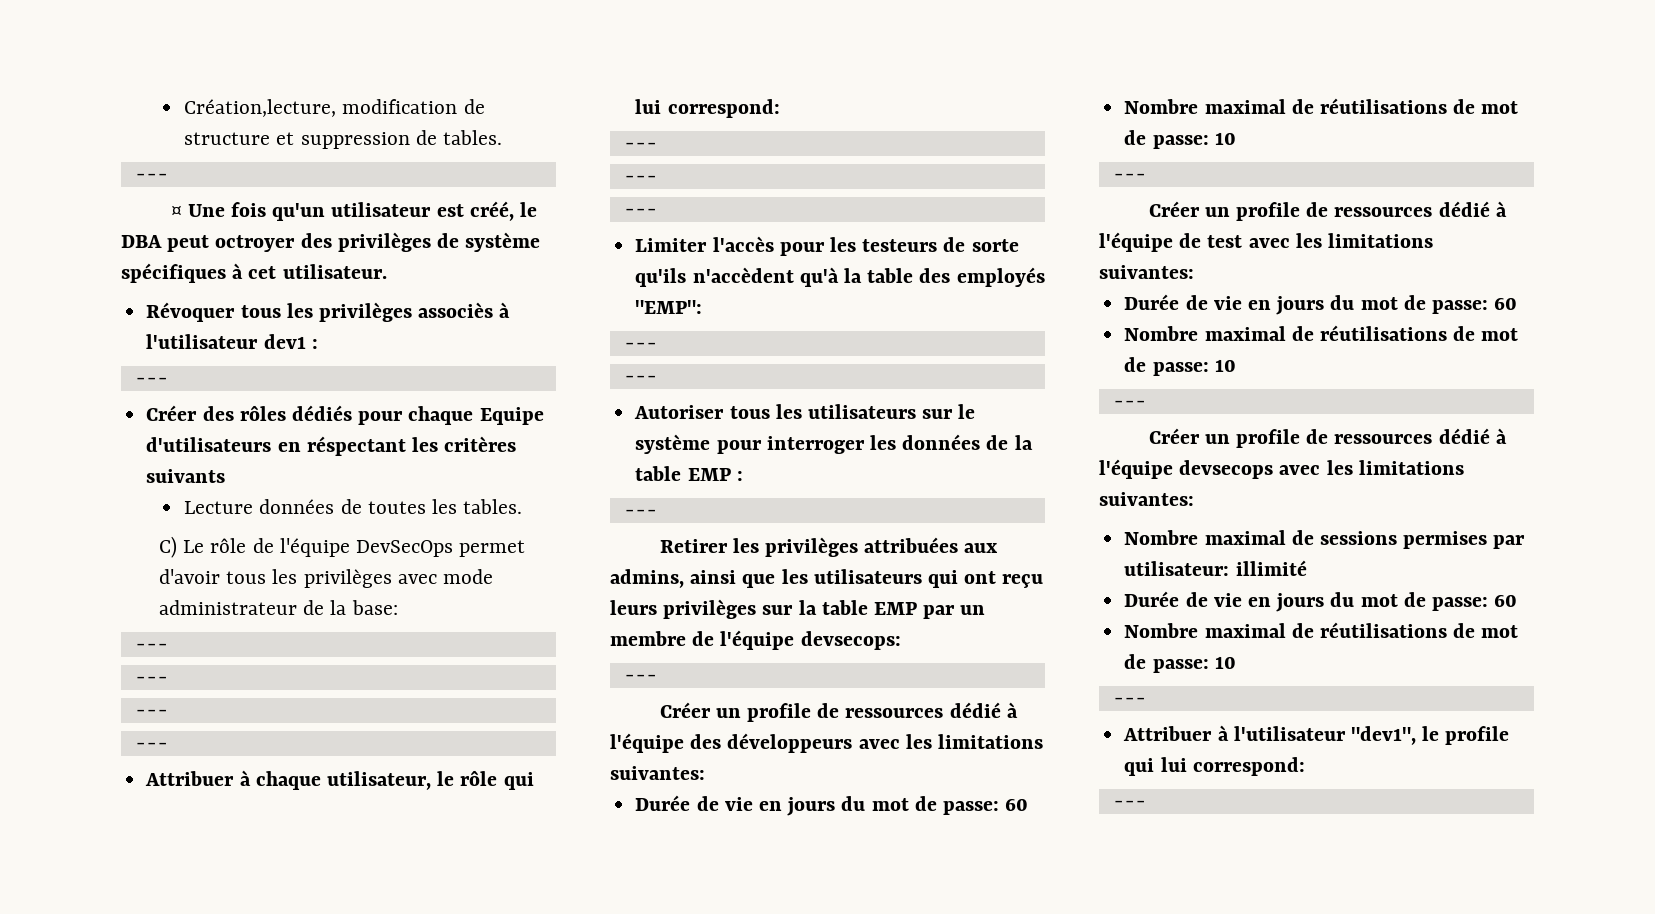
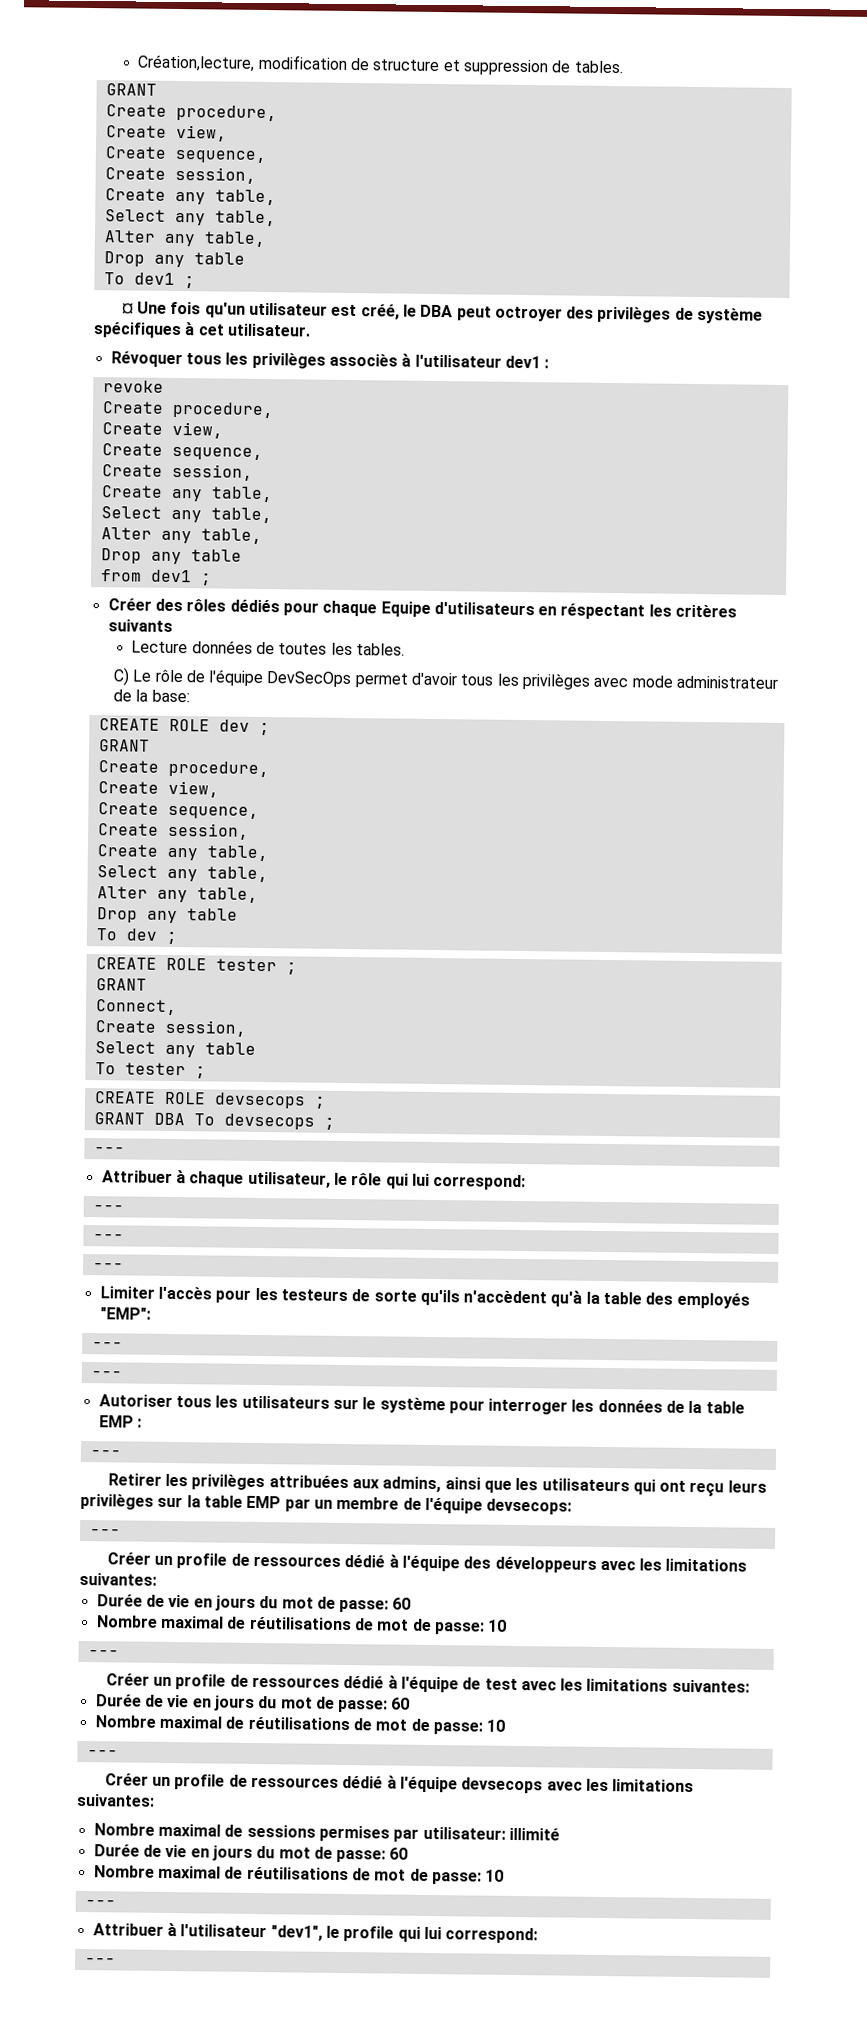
  Création,lecture, modification de structure et suppression de tables.
- ---
+ GRANT
+ Create procedure,
+ Create view,
+ Create sequence,
+ Create session,
+ Create any table,
+ Select any table,
+ Alter any table,
+ Drop any table
+ To dev1 ;
  Révoquer tous les privilèges associès à l'utilisateur dev1 :
- ---
+ revoke
+ Create procedure,
+ Create view,
+ Create sequence,
+ Create session,
+ Create any table,
+ Select any table,
+ Alter any table,
+ Drop any table
+ from dev1 ;
  C) Le rôle de l'équipe DevSecOps permet d'avoir tous les privilèges avec mode administrateur de la base:
- ---
- ---
- ---
+ CREATE ROLE dev ;
+ GRANT
+ Create procedure,
+ Create view,
+ Create sequence,
+ Create session,
+ Create any table,
+ Select any table,
+ Alter any table,
+ Drop any table
+ To dev ;
+ CREATE ROLE tester ;
+ GRANT
+ Connect,
+ Create session,
+ Select any table
+ To tester ;
+ CREATE ROLE devsecops ;
+ GRANT DBA To devsecops ;

